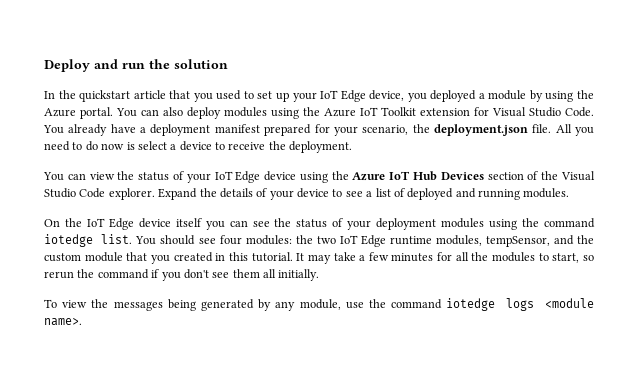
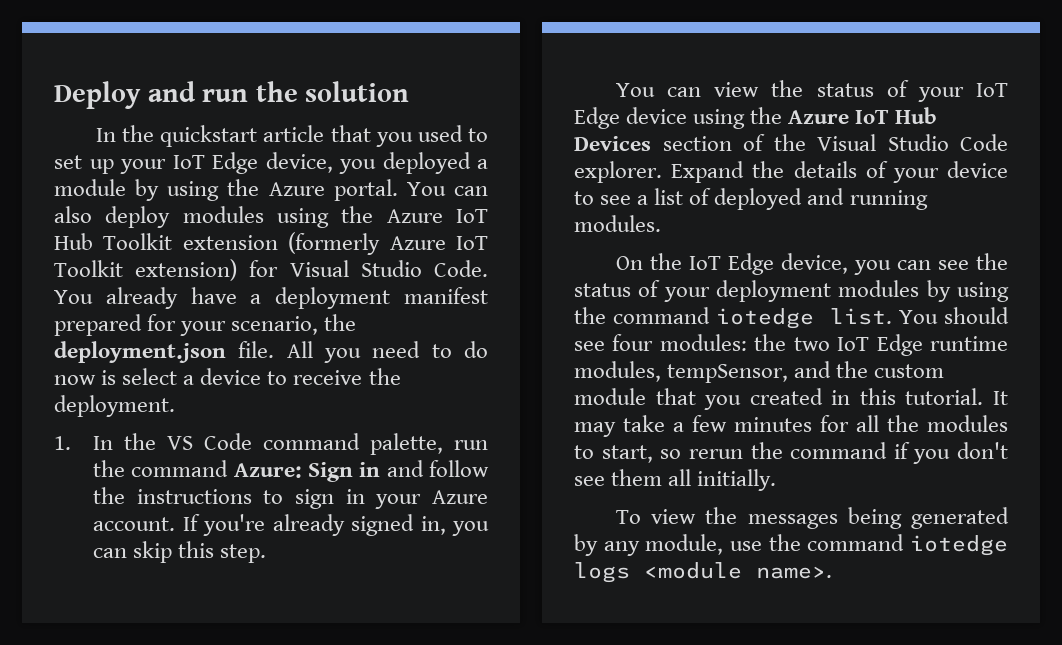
- You can also deploy modules using the Azure IoT Toolkit extension for Visual Studio Code.
+ You can also deploy modules using the Azure IoT Hub Toolkit extension (formerly Azure IoT Toolkit extension) for Visual Studio Code.
+ 1. In the VS Code command palette, run the command Azure: Sign in and follow the instructions to sign in your Azure account. If you're already signed in, you can skip this step.
- On the IoT Edge device itself you can see the status of your deployment modules using the command iotedge list.
+ On the IoT Edge device, you can see the status of your deployment modules by using the command iotedge list.

